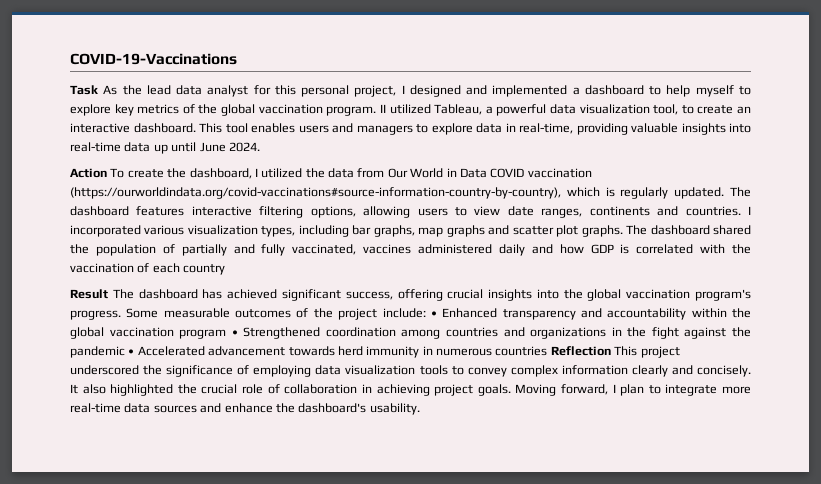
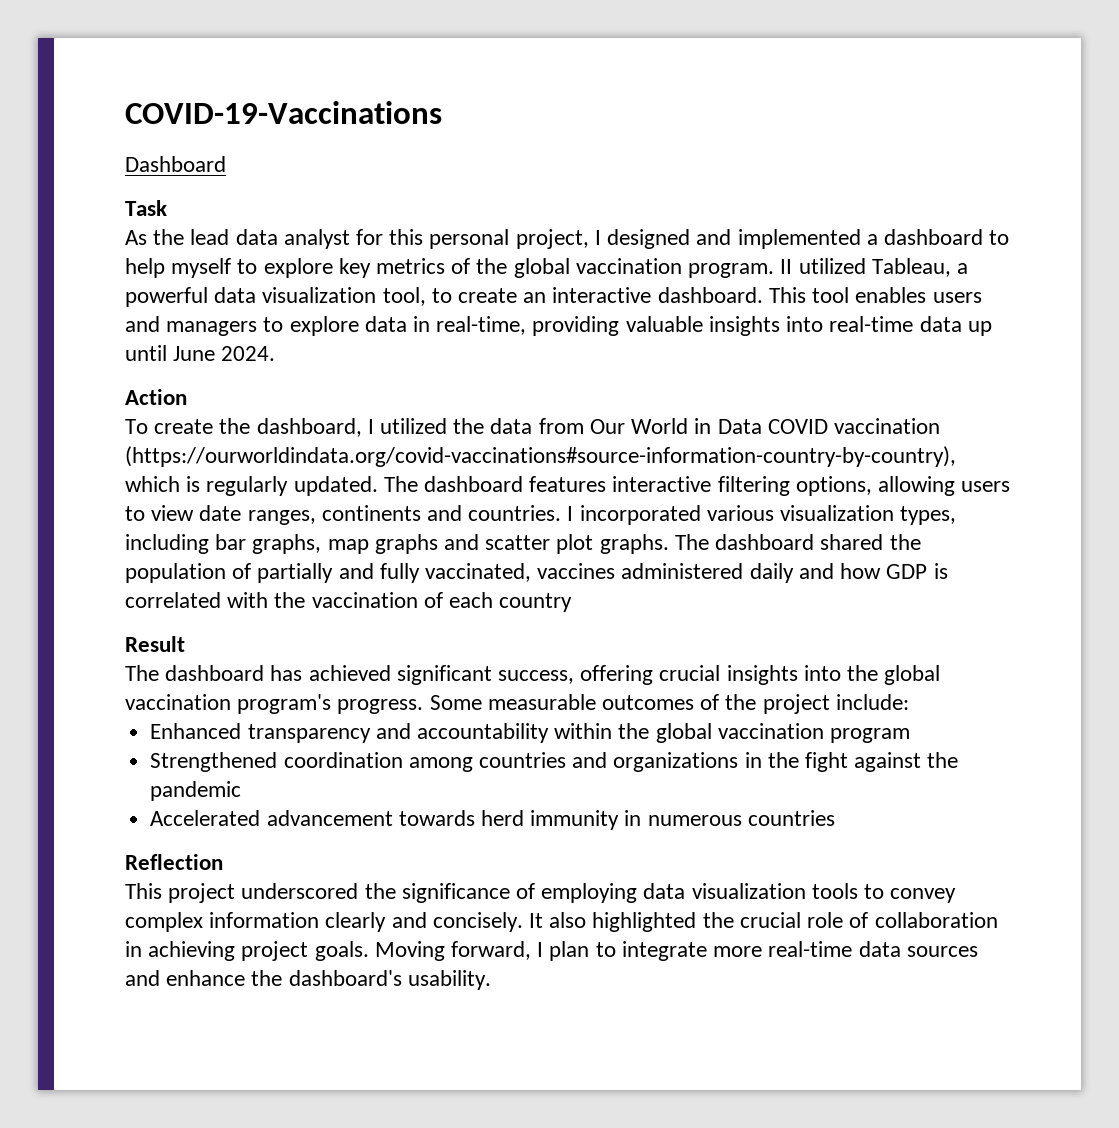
+ Dashboard
- Task As the lead data analyst for this personal project, I designed and implemented a dashboard to help myself to explore key metrics of the global vaccination program.
+ Task
+ As the lead data analyst for this personal project, I designed and implemented a dashboard to help myself to explore key metrics of the global vaccination program.
- Action To create the dashboard, I utilized the data from Our World in Data COVID vaccination (https://ourworldindata.org/covid-vaccinations#source-information-country-by-country), which is regularly updated.
+ Action
+ To create the dashboard, I utilized the data from Our World in Data COVID vaccination (https://ourworldindata.org/covid-vaccinations#source-information-country-by-country), which is regularly updated.
- Result The dashboard has achieved significant success, offering crucial insights into the global vaccination program's progress.
+ Result
+ The dashboard has achieved significant success, offering crucial insights into the global vaccination program's progress.
- Some measurable outcomes of the project include: • Enhanced transparency and accountability within the global vaccination program • Strengthened coordination among countries and organizations in the fight against the pandemic • Accelerated advancement towards herd immunity in numerous countries Reflection This project underscored the significance of employing data visualization tools to convey complex information clearly and concisely.
+ Some measurable outcomes of the project include:
+ Enhanced transparency and accountability within the global vaccination program
+ Strengthened coordination among countries and organizations in the fight against the pandemic
+ Accelerated advancement towards herd immunity in numerous countries
+ Reflection
+ This project underscored the significance of employing data visualization tools to convey complex information clearly and concisely.

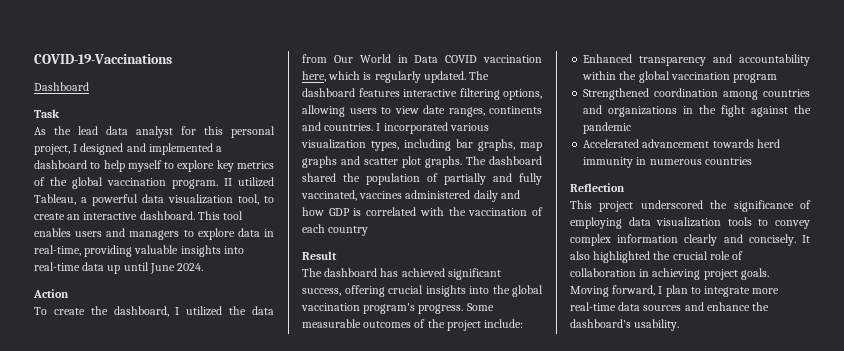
- To create the dashboard, I utilized the data from Our World in Data COVID vaccination (https://ourworldindata.org/covid-vaccinations#source-information-country-by-country), which is regularly updated.
+ To create the dashboard, I utilized the data from Our World in Data COVID vaccination here, which is regularly updated.

